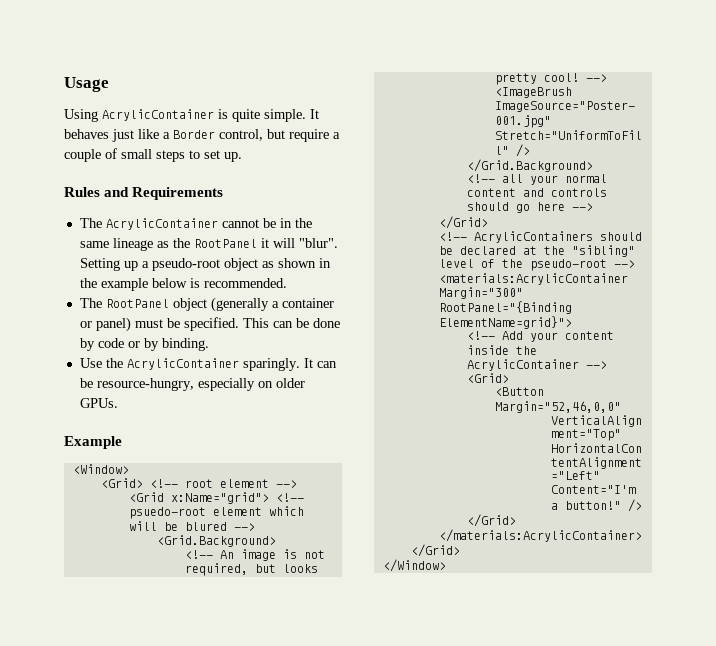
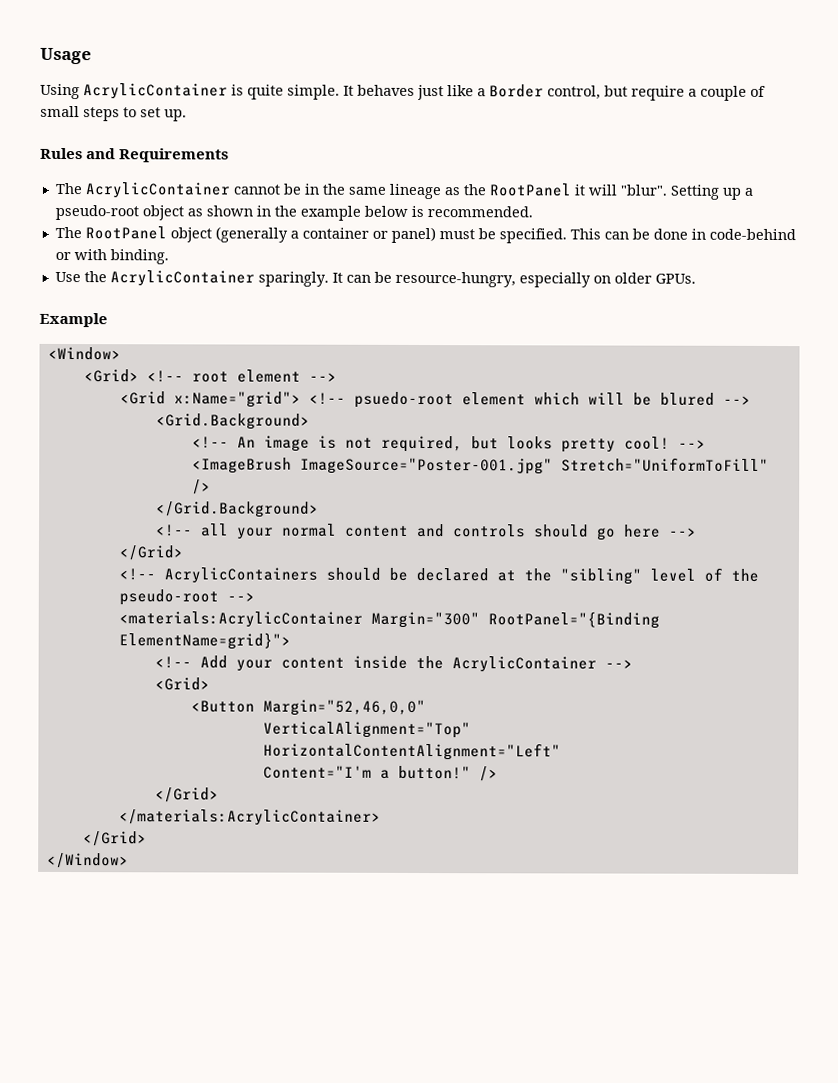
- This can be done by code or by binding.
+ This can be done in code-behind or with binding.

